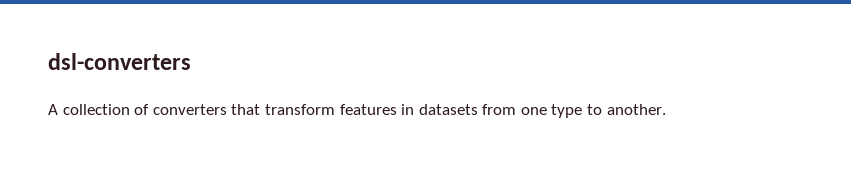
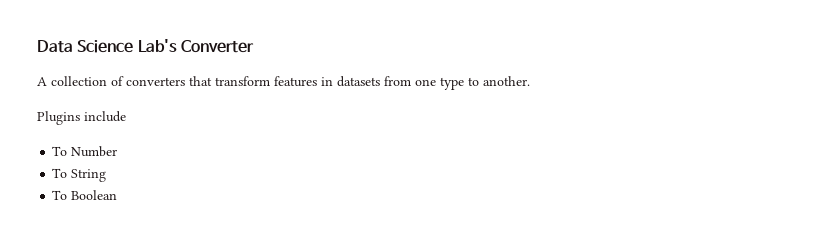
- dsl-converters
+ Data Science Lab's Converter
+ Plugins include
+ To Number
+ To String
+ To Boolean

